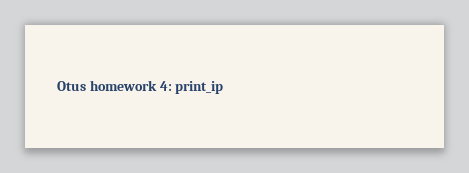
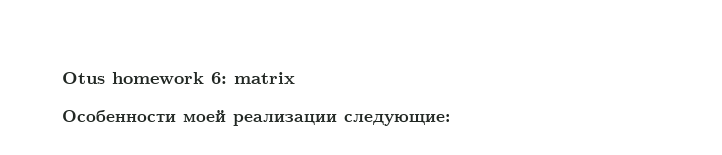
- Otus homework 4: print_ip
+ Otus homework 6: matrix
+ Особенности моей реализации следующие:

